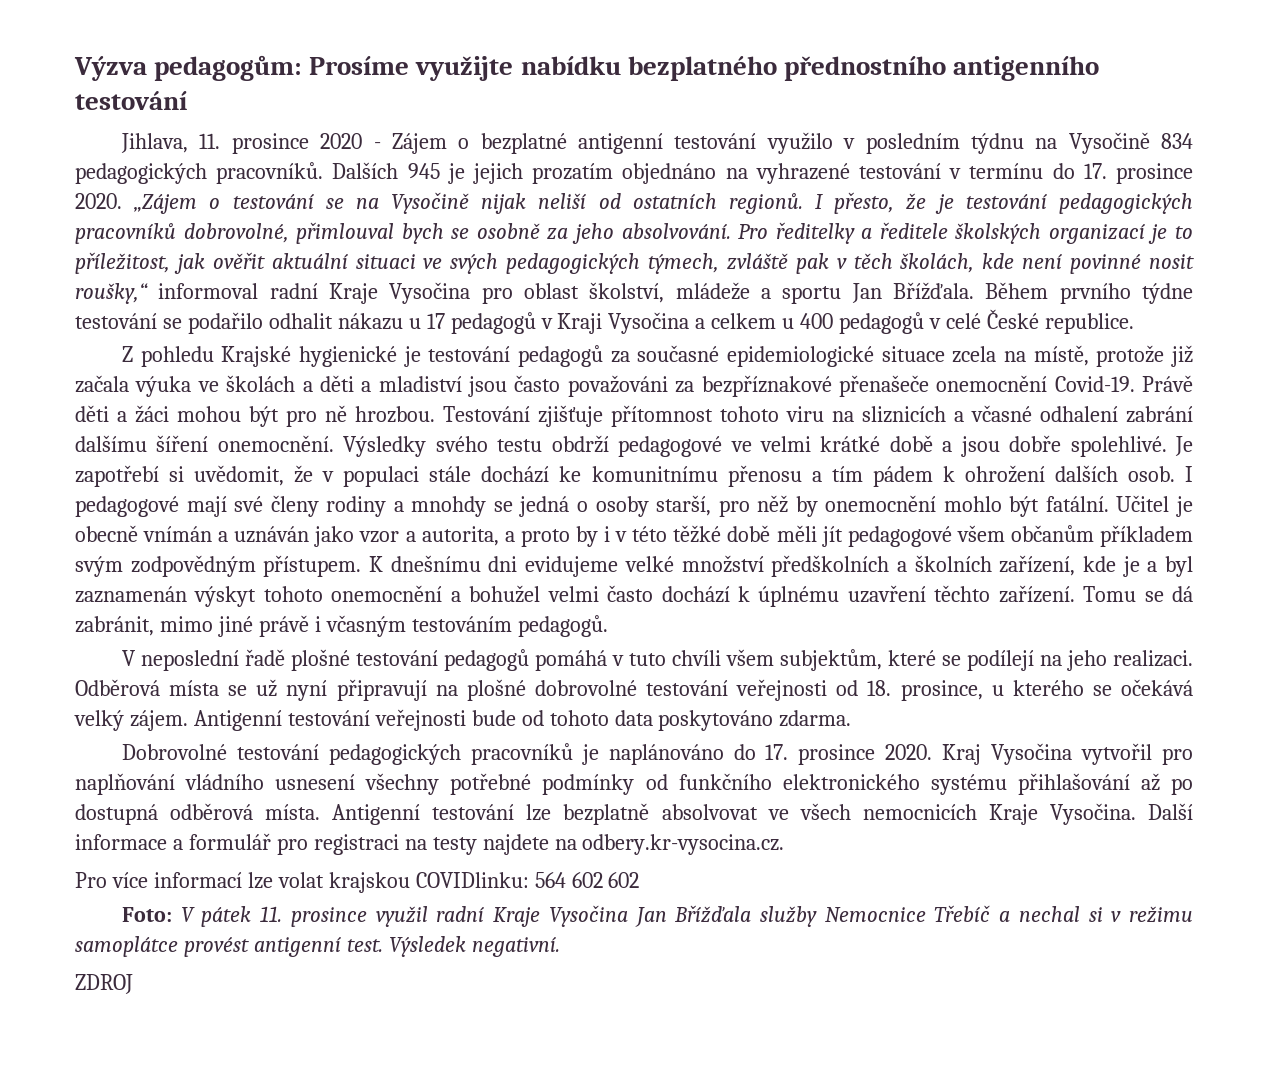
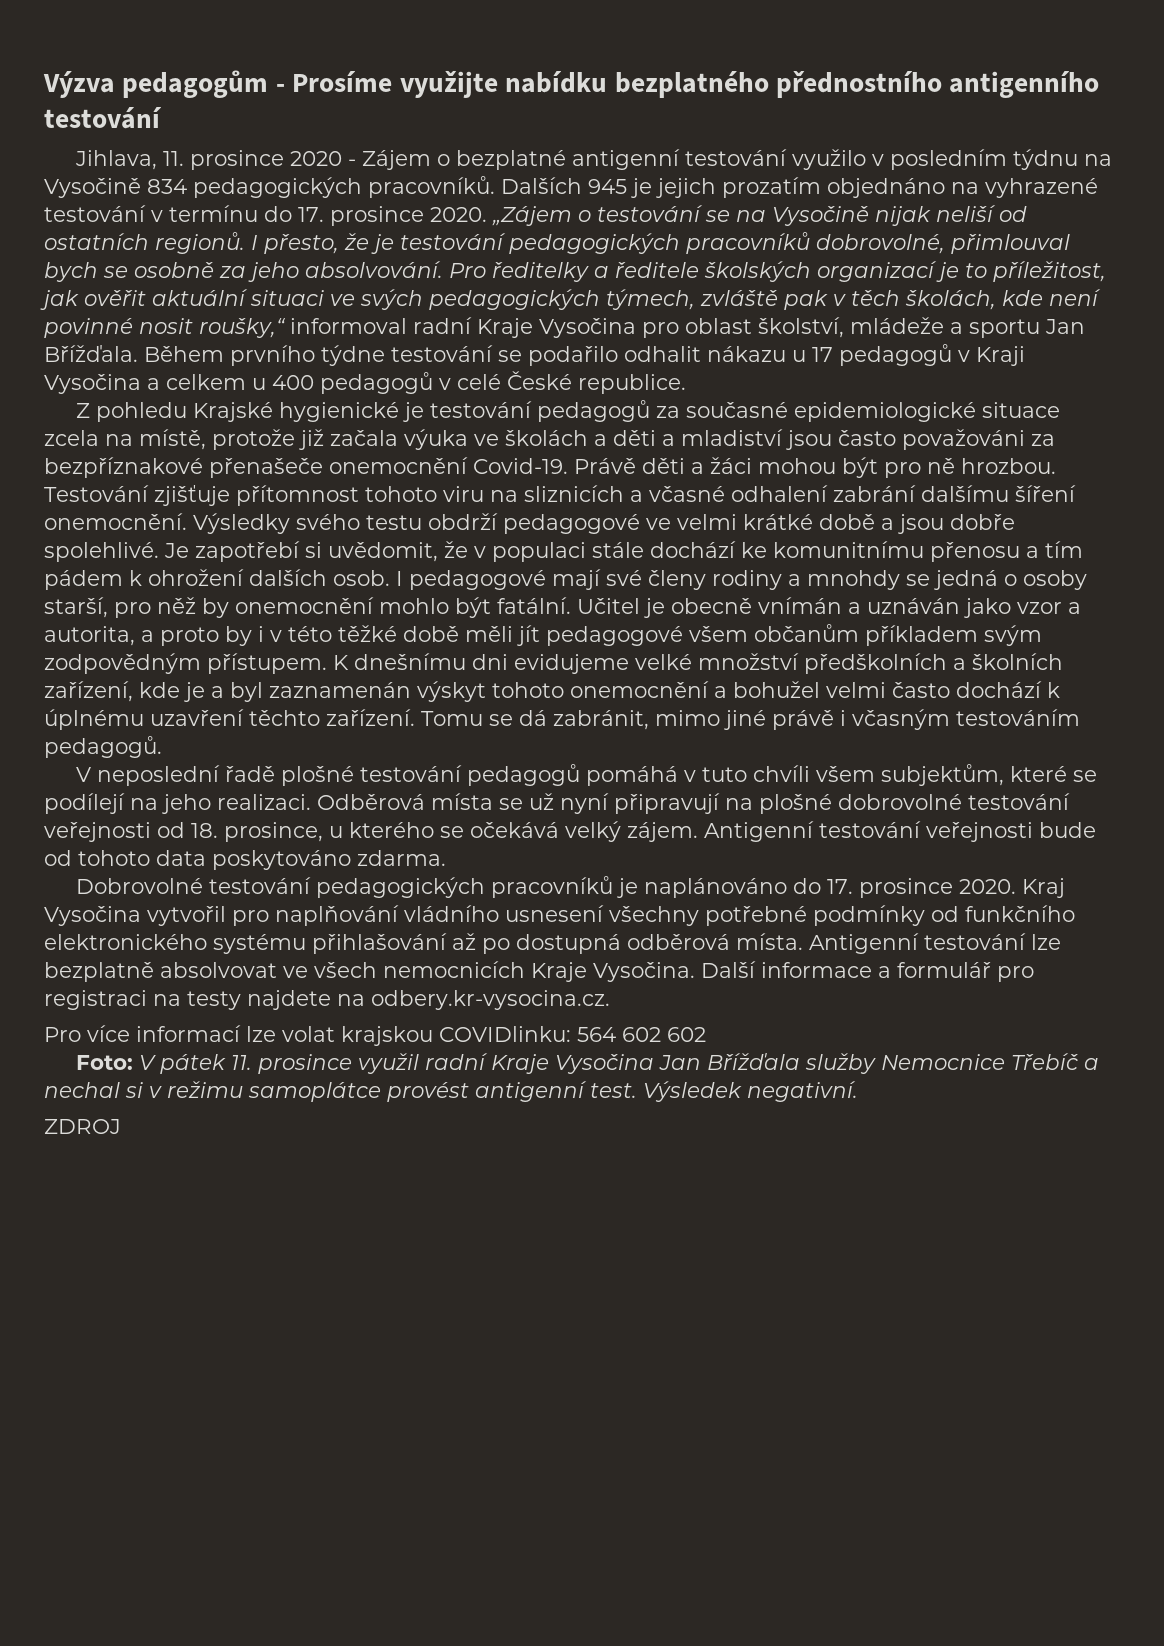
- Výzva pedagogům: Prosíme využijte nabídku bezplatného přednostního antigenního testování
+ Výzva pedagogům - Prosíme využijte nabídku bezplatného přednostního antigenního testování

